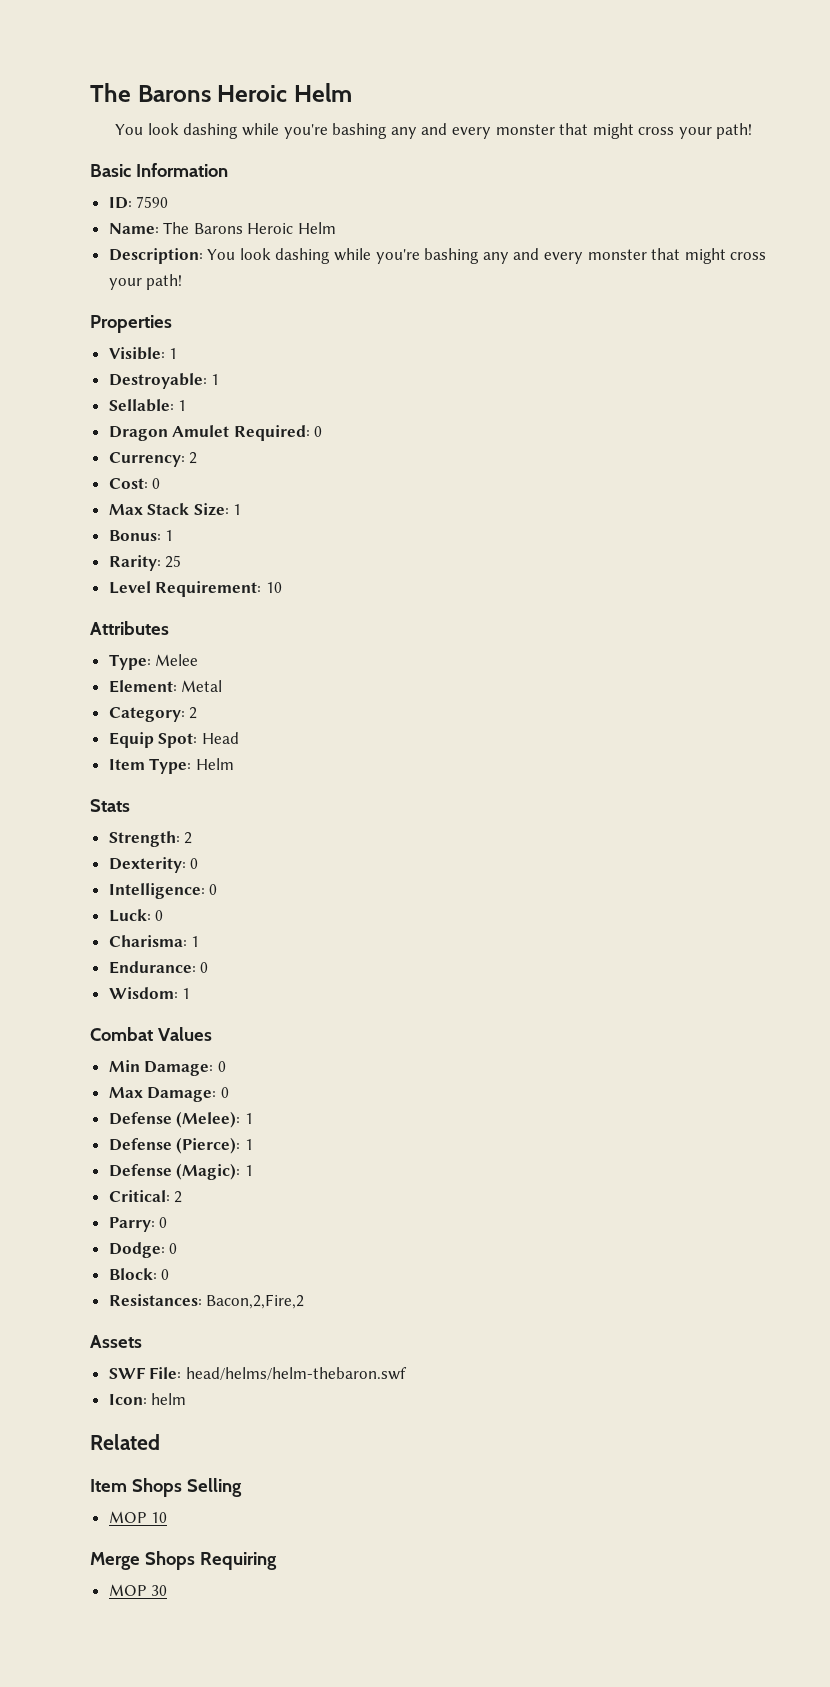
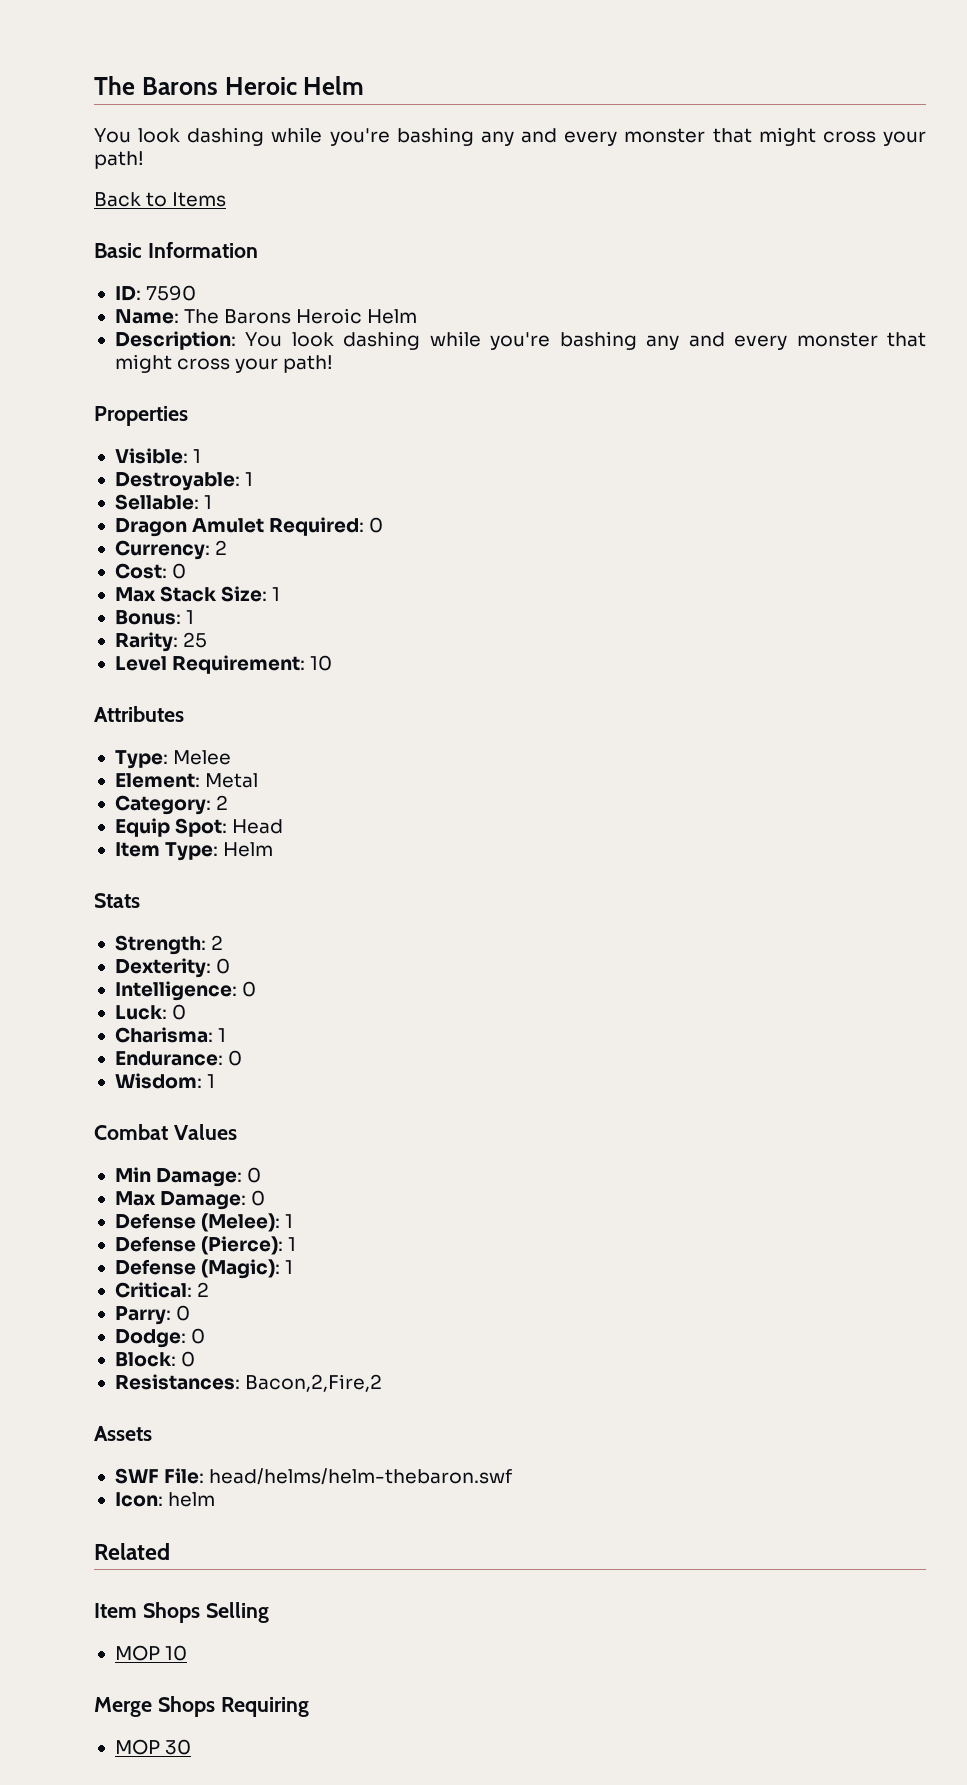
+ Back to Items

